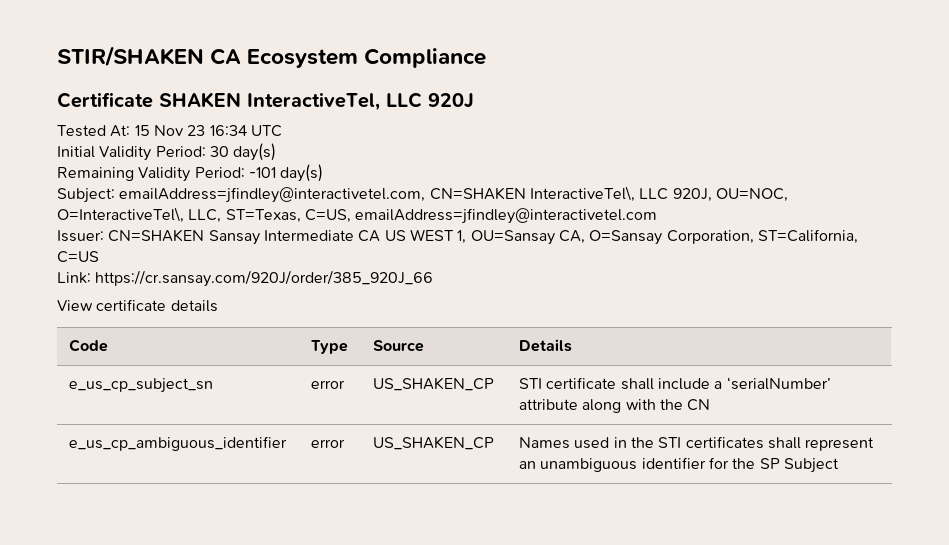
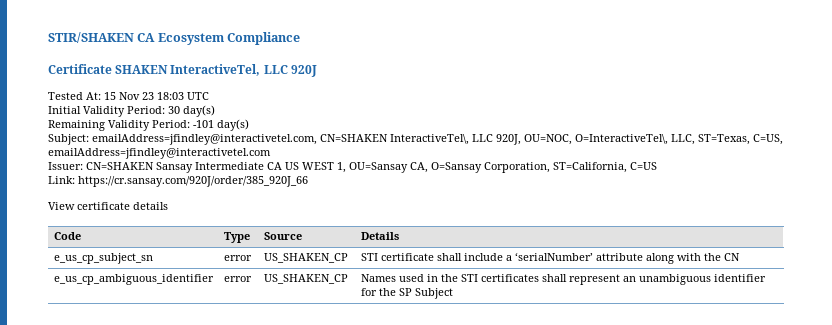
- Tested At: 15 Nov 23 16:34 UTC
+ Tested At: 15 Nov 23 18:03 UTC

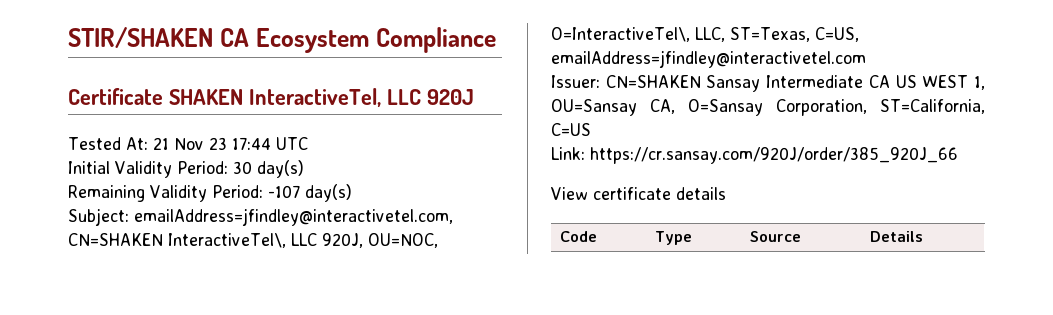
- Tested At: 15 Nov 23 18:03 UTC
+ Tested At: 21 Nov 23 17:44 UTC
- Remaining Validity Period: -101 day(s)
+ Remaining Validity Period: -107 day(s)
- e_us_cp_subject_sn | error | US_SHAKEN_CP | STI certificate shall include a ‘serialNumber’ attribute along with the CN
- e_us_cp_ambiguous_identifier | error | US_SHAKEN_CP | Names used in the STI certificates shall represent an unambiguous identifier for the SP Subject

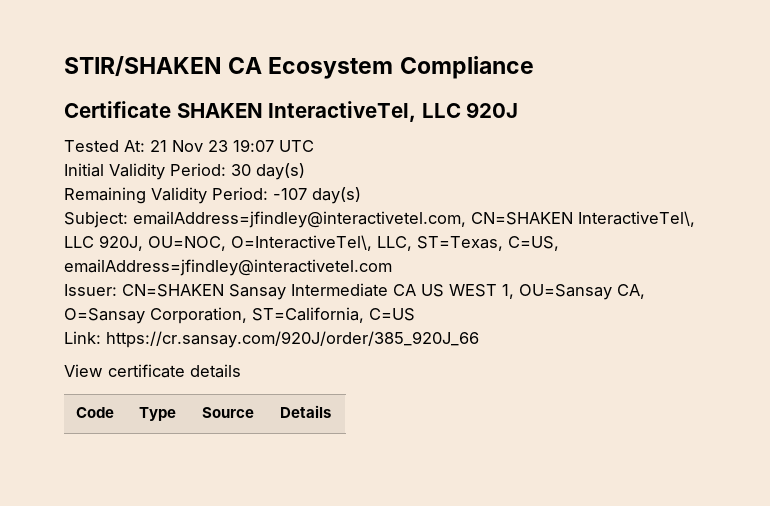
- Tested At: 21 Nov 23 17:44 UTC
+ Tested At: 21 Nov 23 19:07 UTC

